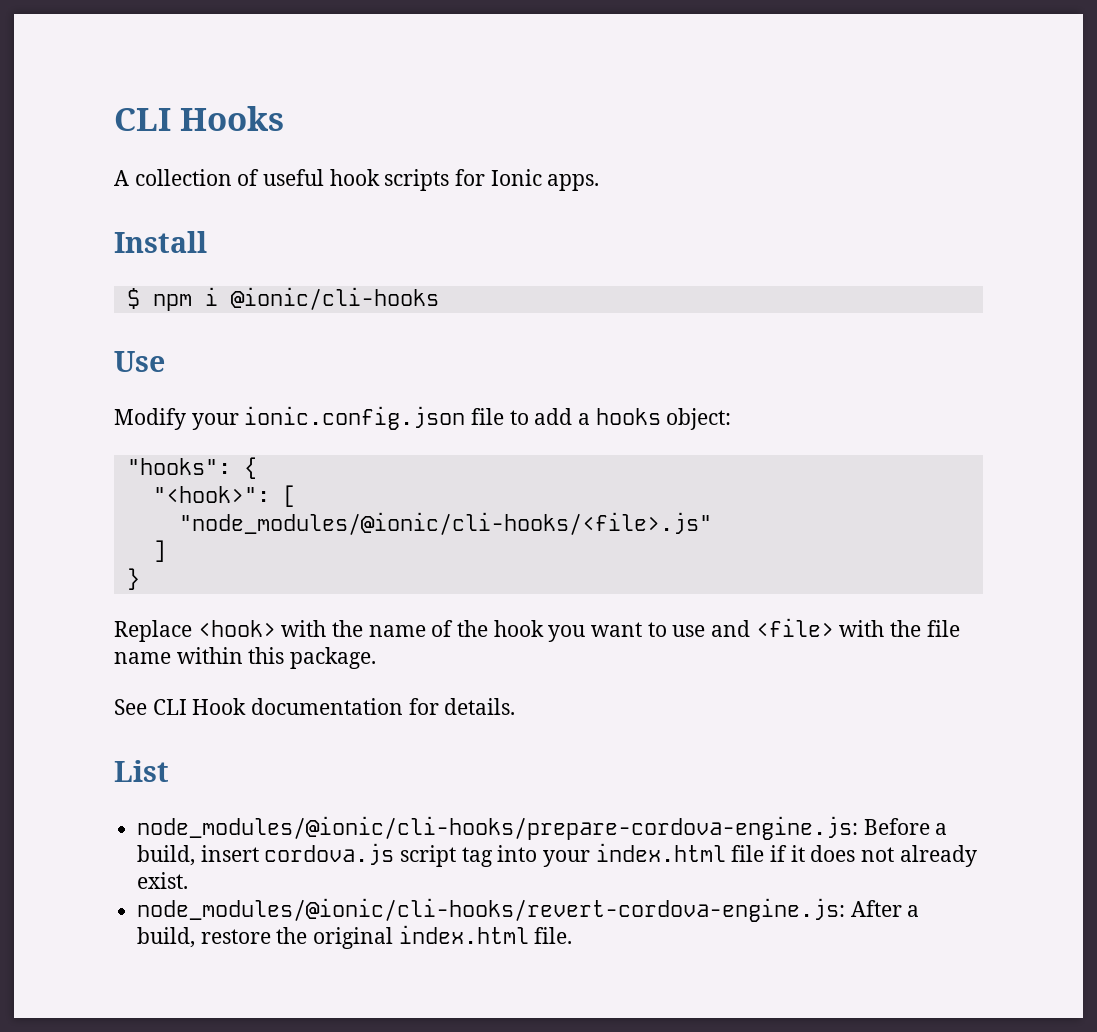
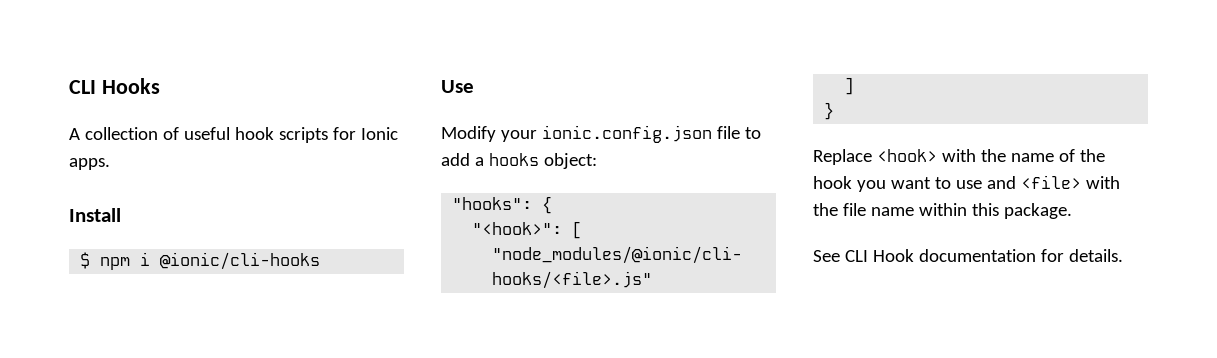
- List
- node_modules/@ionic/cli-hooks/prepare-cordova-engine.js: Before a build, insert cordova.js script tag into your index.html file if it does not already exist.
- node_modules/@ionic/cli-hooks/revert-cordova-engine.js: After a build, restore the original index.html file.

